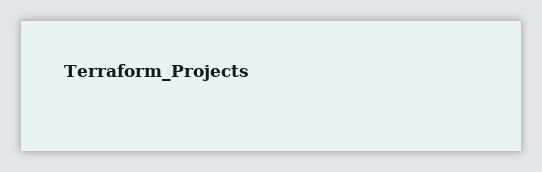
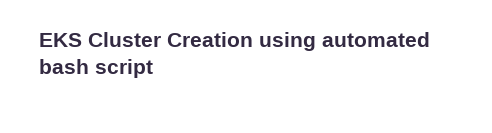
- Terraform_Projects
+ EKS Cluster Creation using automated bash script

